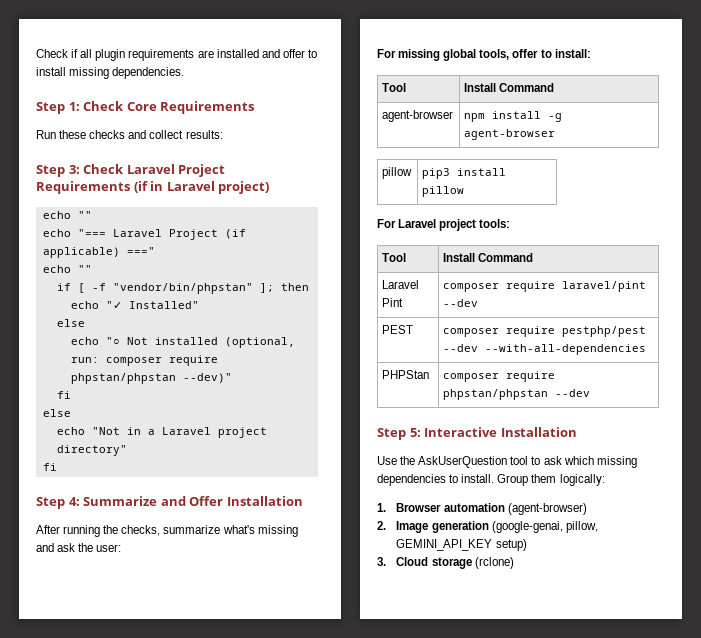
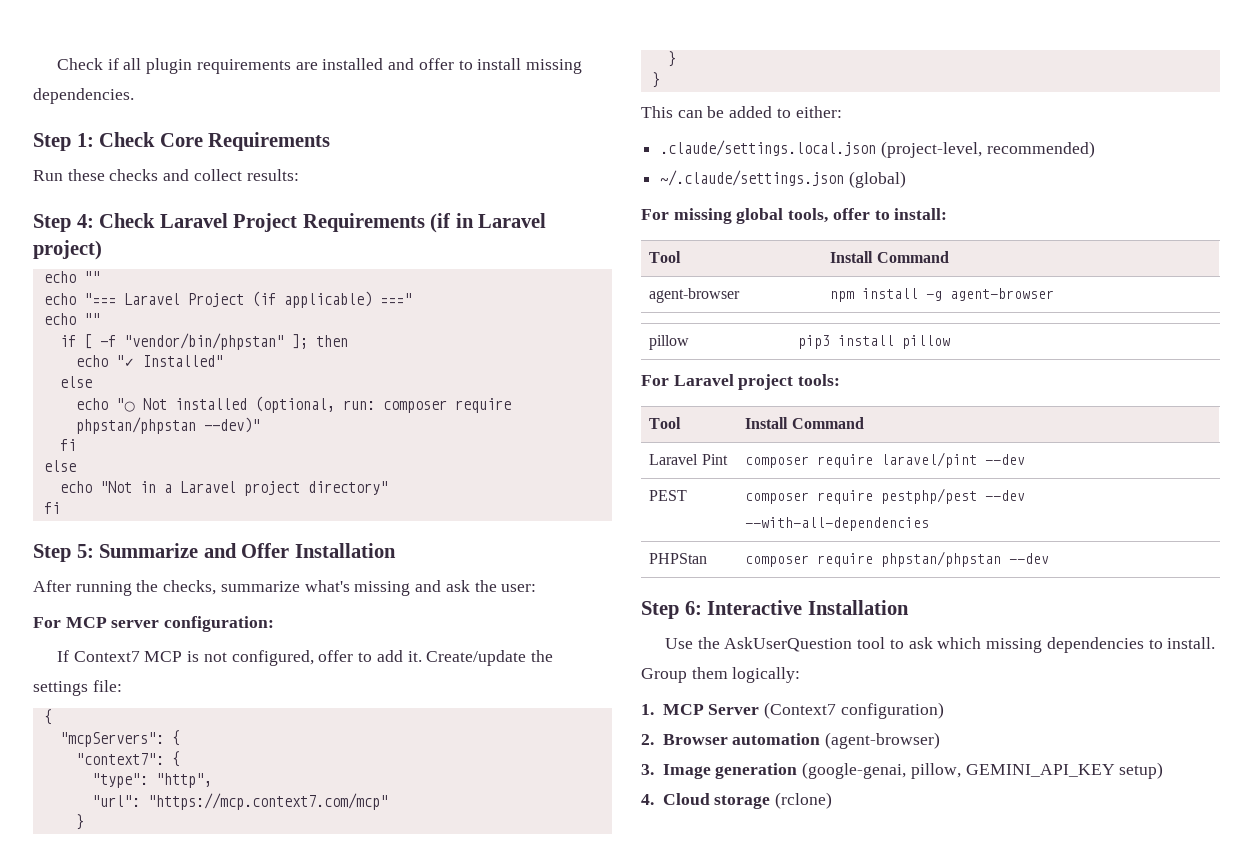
- Step 3: Check Laravel Project Requirements (if in Laravel project)
+ Step 4: Check Laravel Project Requirements (if in Laravel project)
- Step 4: Summarize and Offer Installation
+ Step 5: Summarize and Offer Installation
+ For MCP server configuration:
+ If Context7 MCP is not configured, offer to add it. Create/update the settings file:
+ {
+ "mcpServers": {
+ "context7": {
+ "type": "http",
+ "url": "https://mcp.context7.com/mcp"
+ }
+ }
+ }
+ This can be added to either:
+ .claude/settings.local.json (project-level, recommended)
+ ~/.claude/settings.json (global)
- Step 5: Interactive Installation
+ Step 6: Interactive Installation
- 1. Browser automation (agent-browser)
+ 1. MCP Server (Context7 configuration)
+ 2. Browser automation (agent-browser)
- 2. Image generation (google-genai, pillow, GEMINI_API_KEY setup)
+ 3. Image generation (google-genai, pillow, GEMINI_API_KEY setup)
- 3. Cloud storage (rclone)
+ 4. Cloud storage (rclone)

